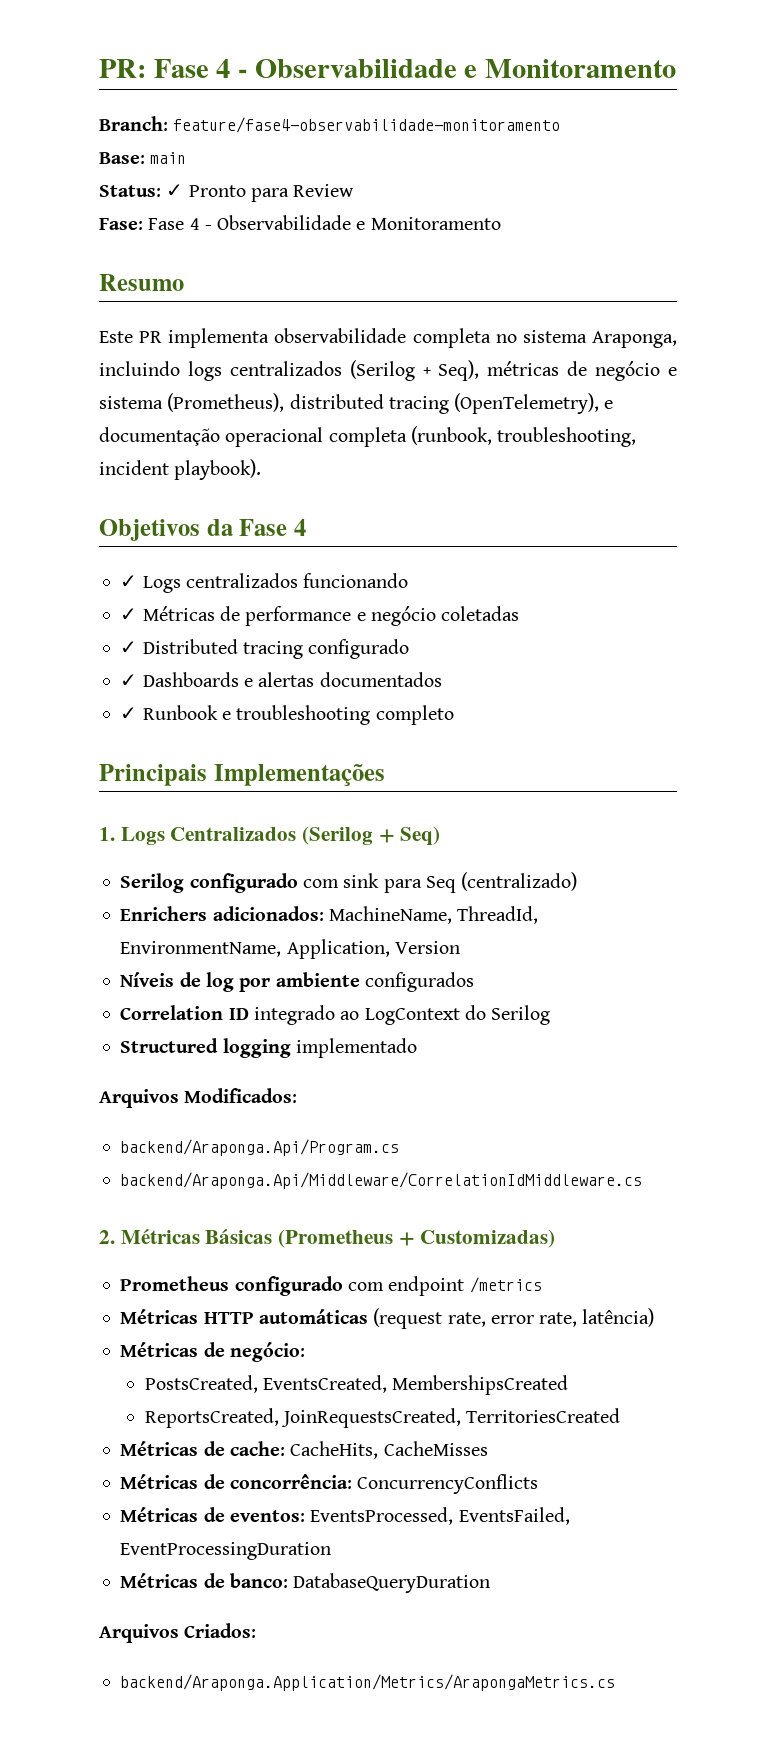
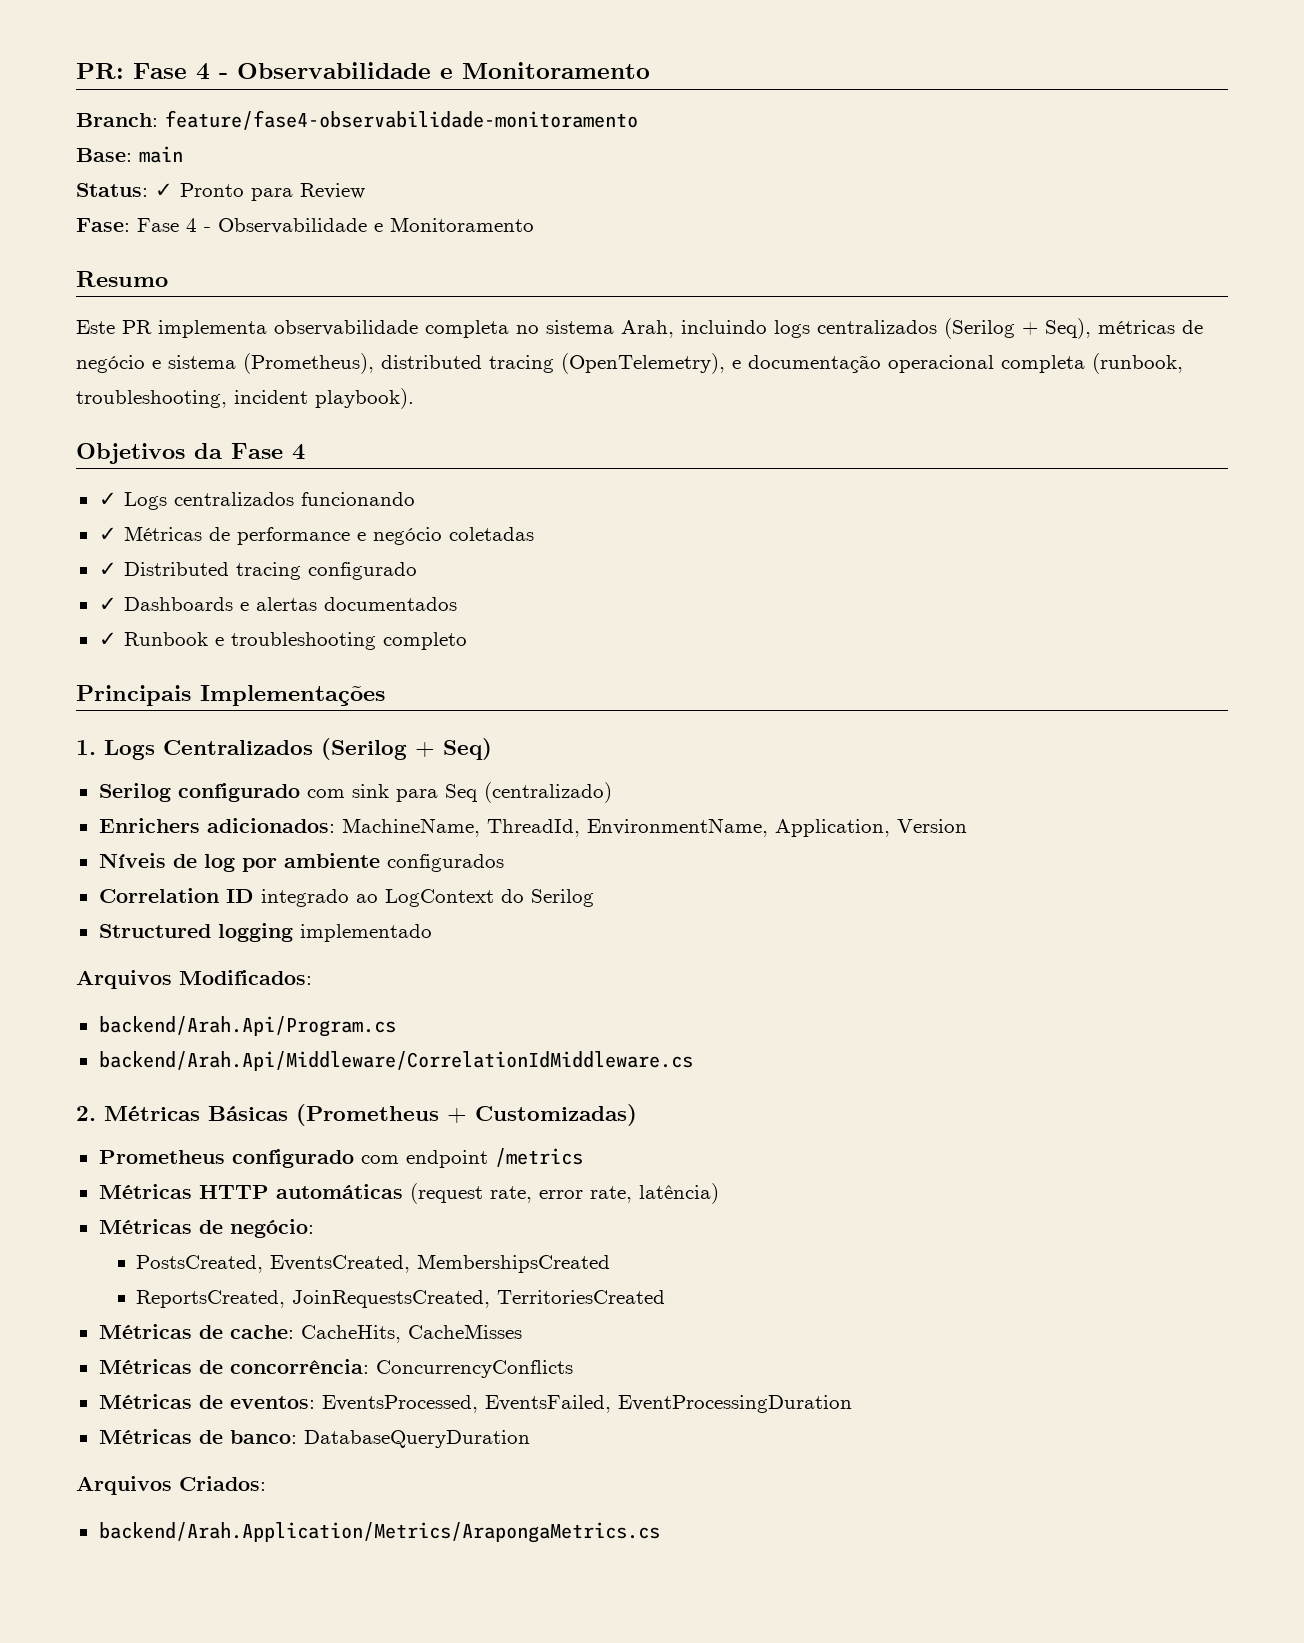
- Este PR implementa observabilidade completa no sistema Araponga, incluindo logs centralizados (Serilog + Seq), métricas de negócio e sistema (Prometheus), distributed tracing (OpenTelemetry), e documentação operacional completa (runbook, troubleshooting, incident playbook).
+ Este PR implementa observabilidade completa no sistema Arah, incluindo logs centralizados (Serilog + Seq), métricas de negócio e sistema (Prometheus), distributed tracing (OpenTelemetry), e documentação operacional completa (runbook, troubleshooting, incident playbook).
- backend/Araponga.Api/Program.cs
- backend/Araponga.Api/Middleware/CorrelationIdMiddleware.cs
+ backend/Arah.Api/Program.cs
+ backend/Arah.Api/Middleware/CorrelationIdMiddleware.cs
- backend/Araponga.Application/Metrics/ArapongaMetrics.cs
+ backend/Arah.Application/Metrics/ArapongaMetrics.cs

